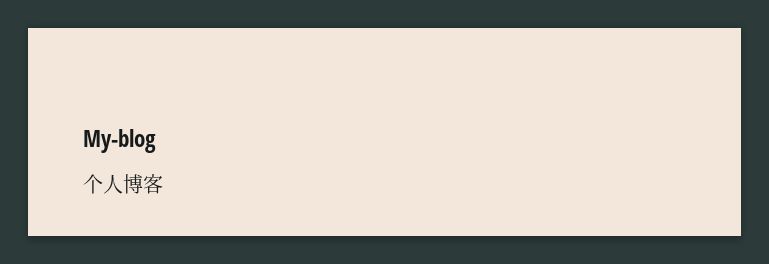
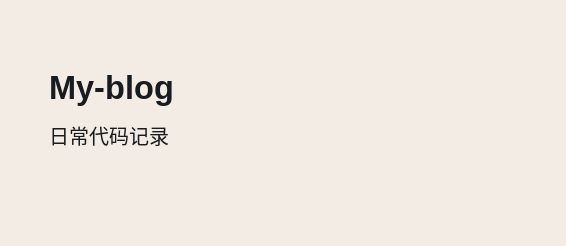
- 个人博客
+ 日常代码记录

